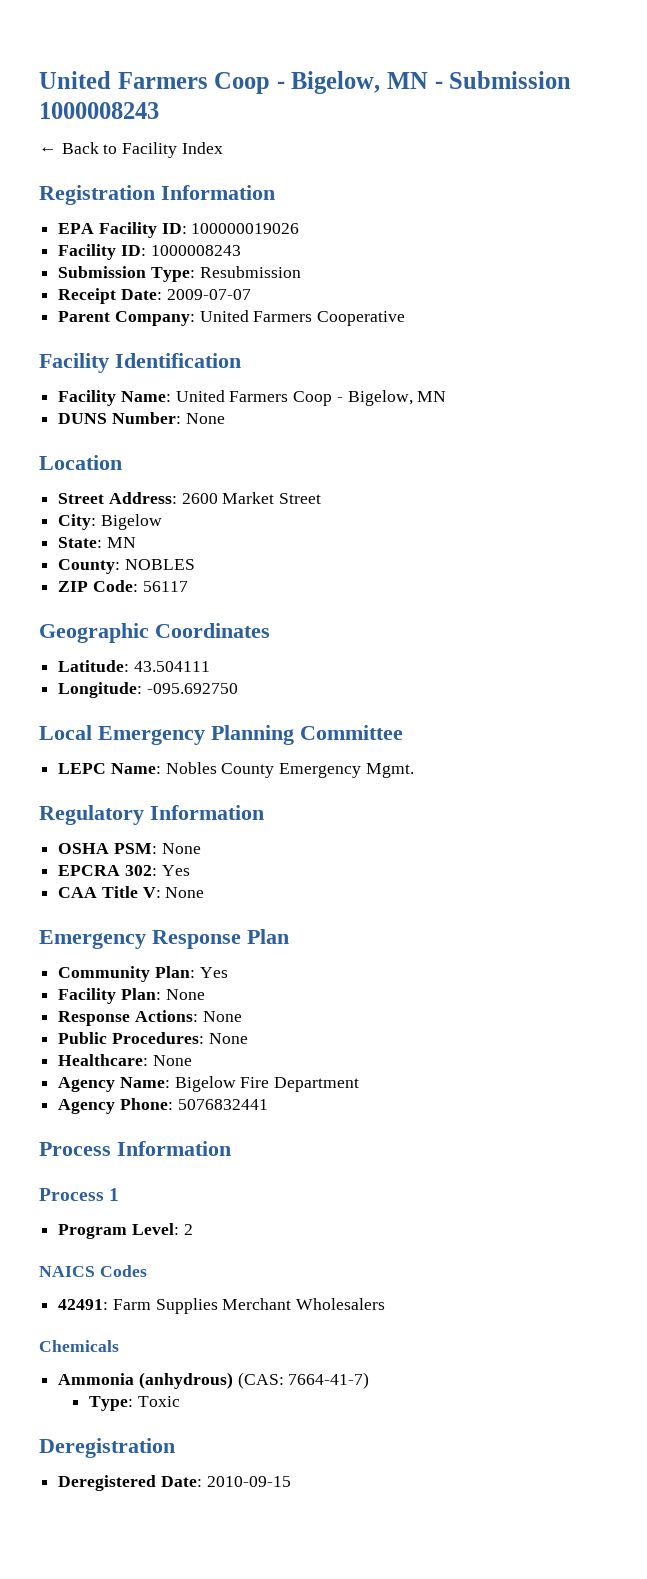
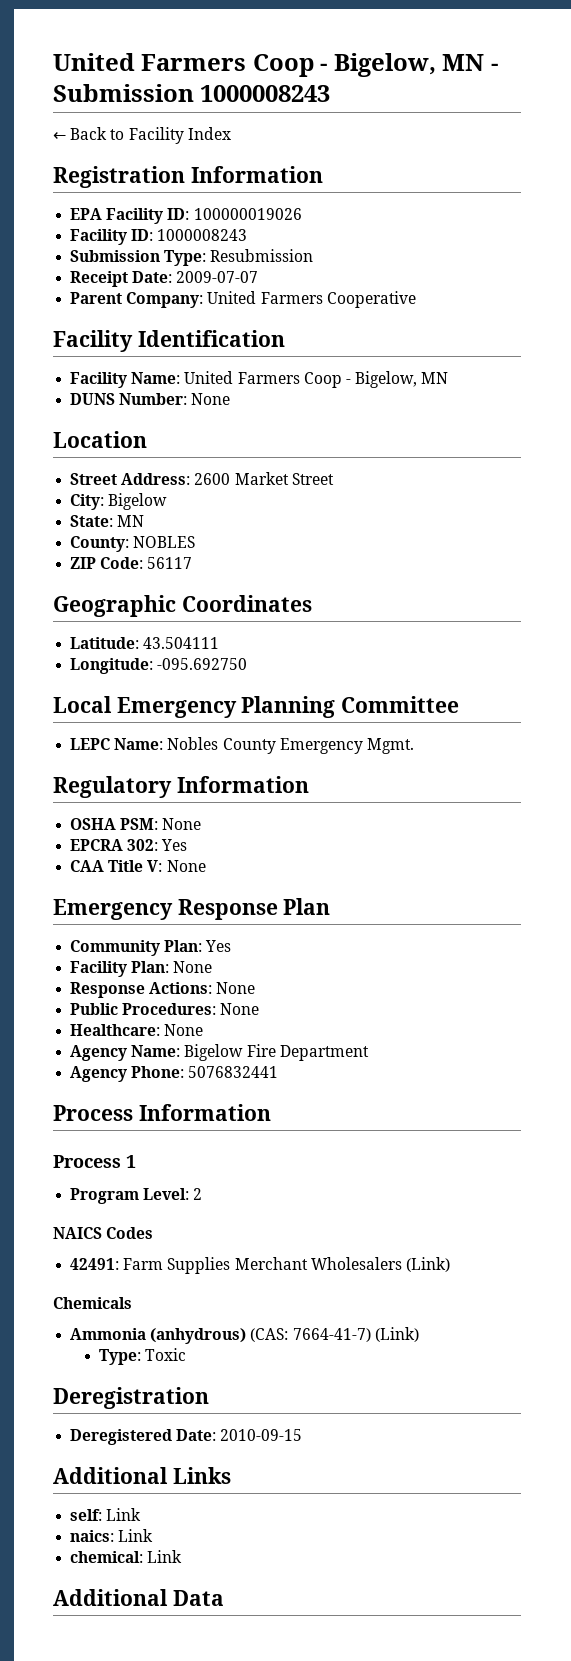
- 42491: Farm Supplies Merchant Wholesalers
+ 42491: Farm Supplies Merchant Wholesalers (Link)
- Ammonia (anhydrous) (CAS: 7664-41-7)
+ Ammonia (anhydrous) (CAS: 7664-41-7) (Link)
+ Additional Links
+ self: Link
+ naics: Link
+ chemical: Link
+ Additional Data

